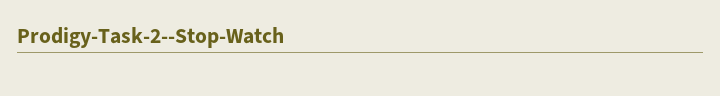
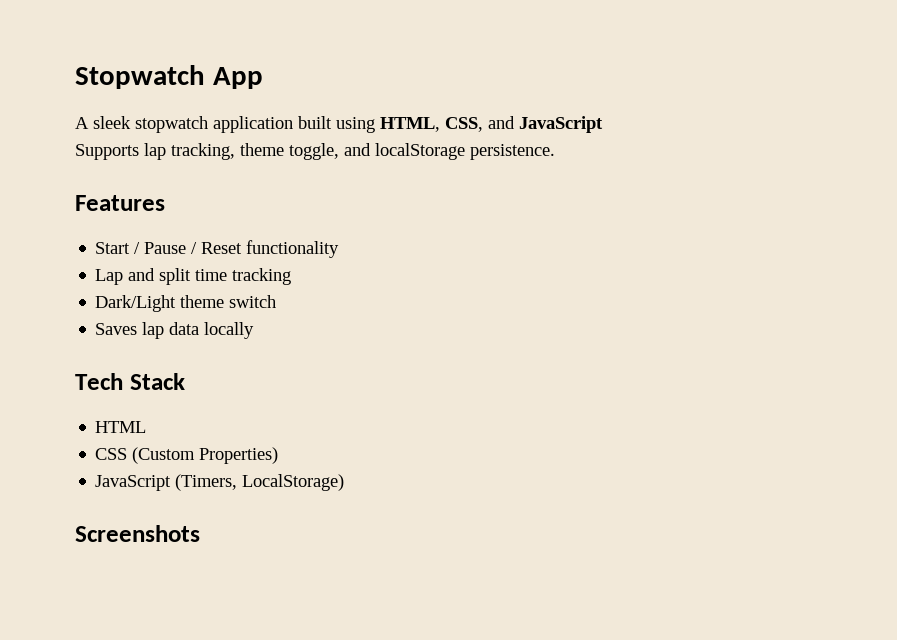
- Prodigy-Task-2--Stop-Watch
+ Stopwatch App
+ A sleek stopwatch application built using HTML, CSS, and JavaScript
+ Supports lap tracking, theme toggle, and localStorage persistence.
+ Features
+ Start / Pause / Reset functionality
+ Lap and split time tracking
+ Dark/Light theme switch
+ Saves lap data locally
+ Tech Stack
+ HTML
+ CSS (Custom Properties)
+ JavaScript (Timers, LocalStorage)
+ Screenshots

